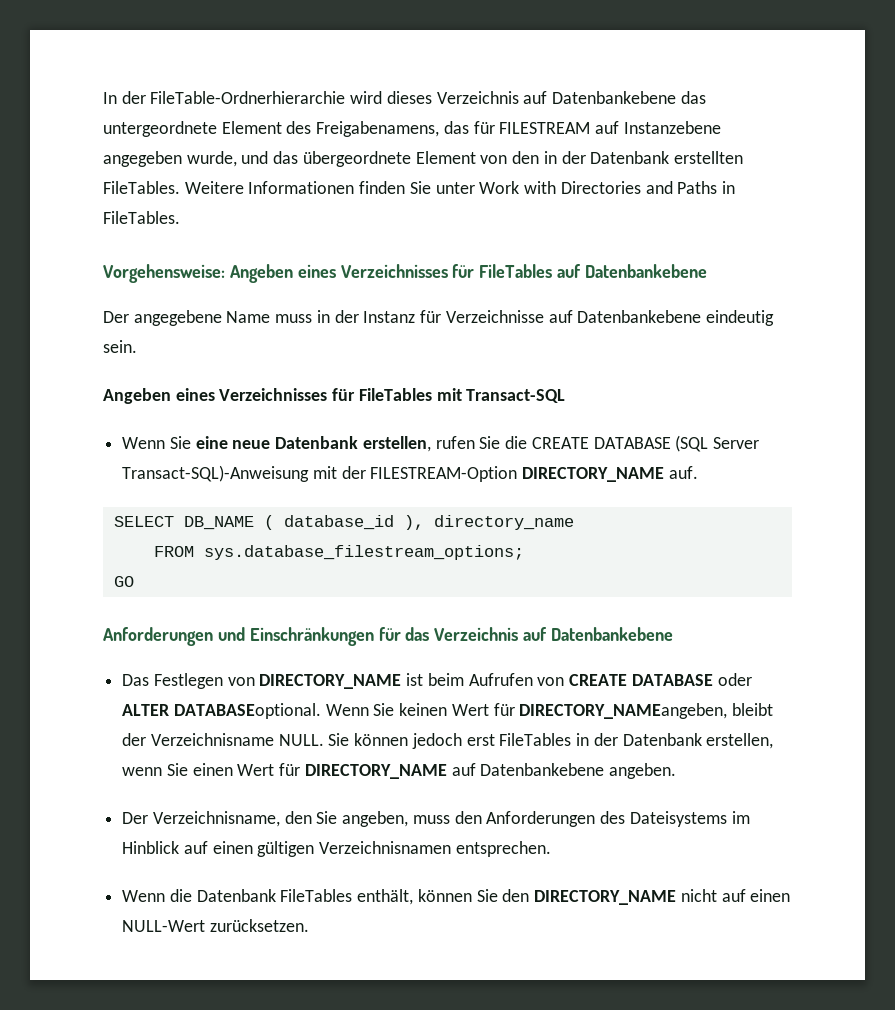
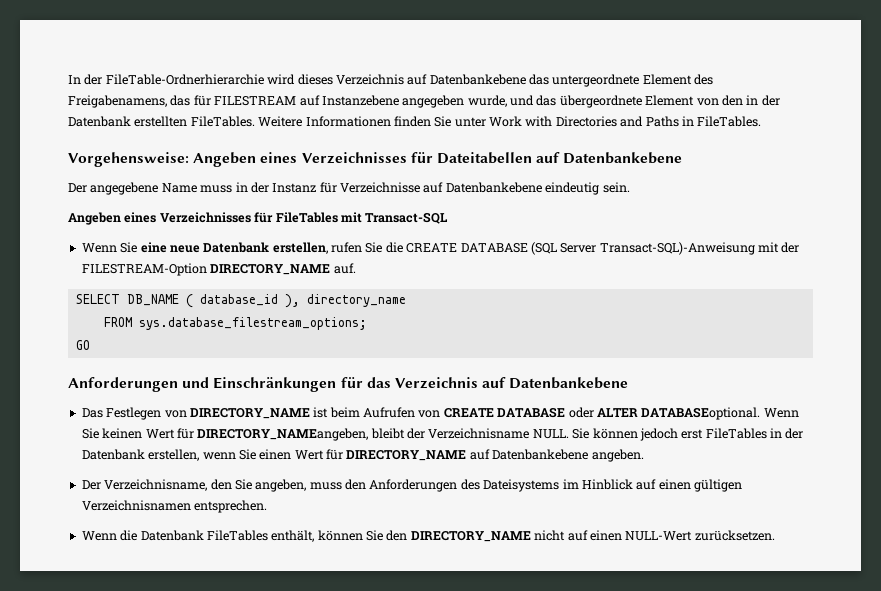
- Vorgehensweise: Angeben eines Verzeichnisses für FileTables auf Datenbankebene
+ Vorgehensweise: Angeben eines Verzeichnisses für Dateitabellen auf Datenbankebene

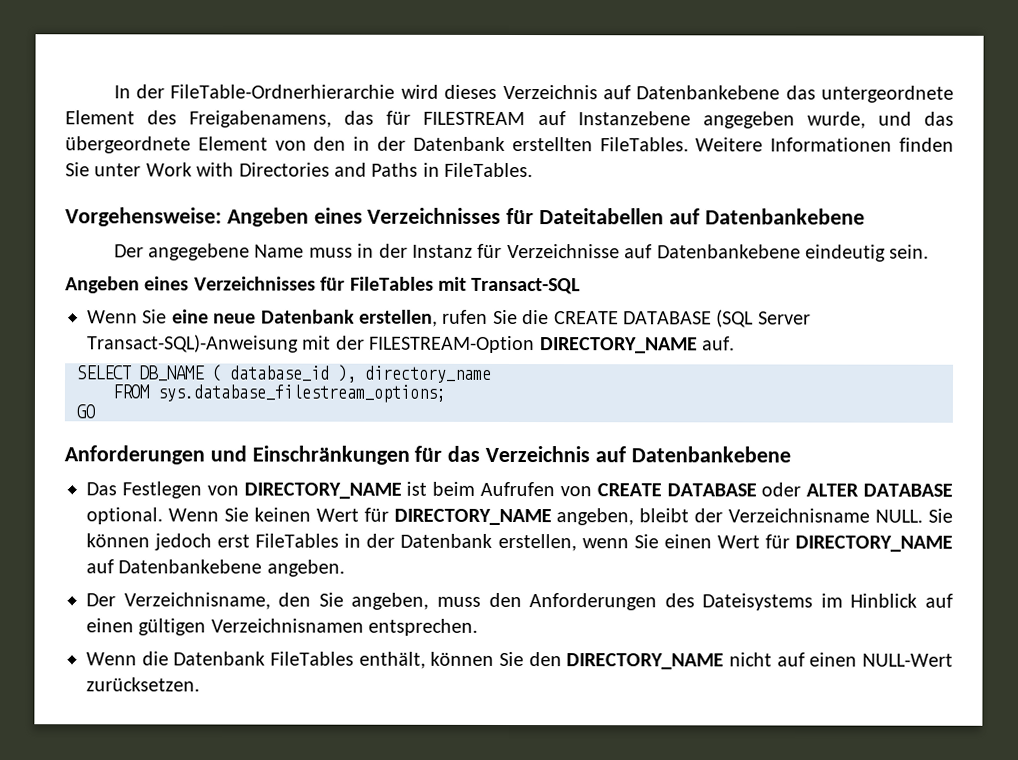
- Das Festlegen von DIRECTORY_NAME ist beim Aufrufen von CREATE DATABASE oder ALTER DATABASEoptional.
+ Das Festlegen von DIRECTORY_NAME ist beim Aufrufen von CREATE DATABASE oder ALTER DATABASE optional.
- Wenn Sie keinen Wert für DIRECTORY_NAMEangeben, bleibt der Verzeichnisname NULL.
+ Wenn Sie keinen Wert für DIRECTORY_NAME angeben, bleibt der Verzeichnisname NULL.

